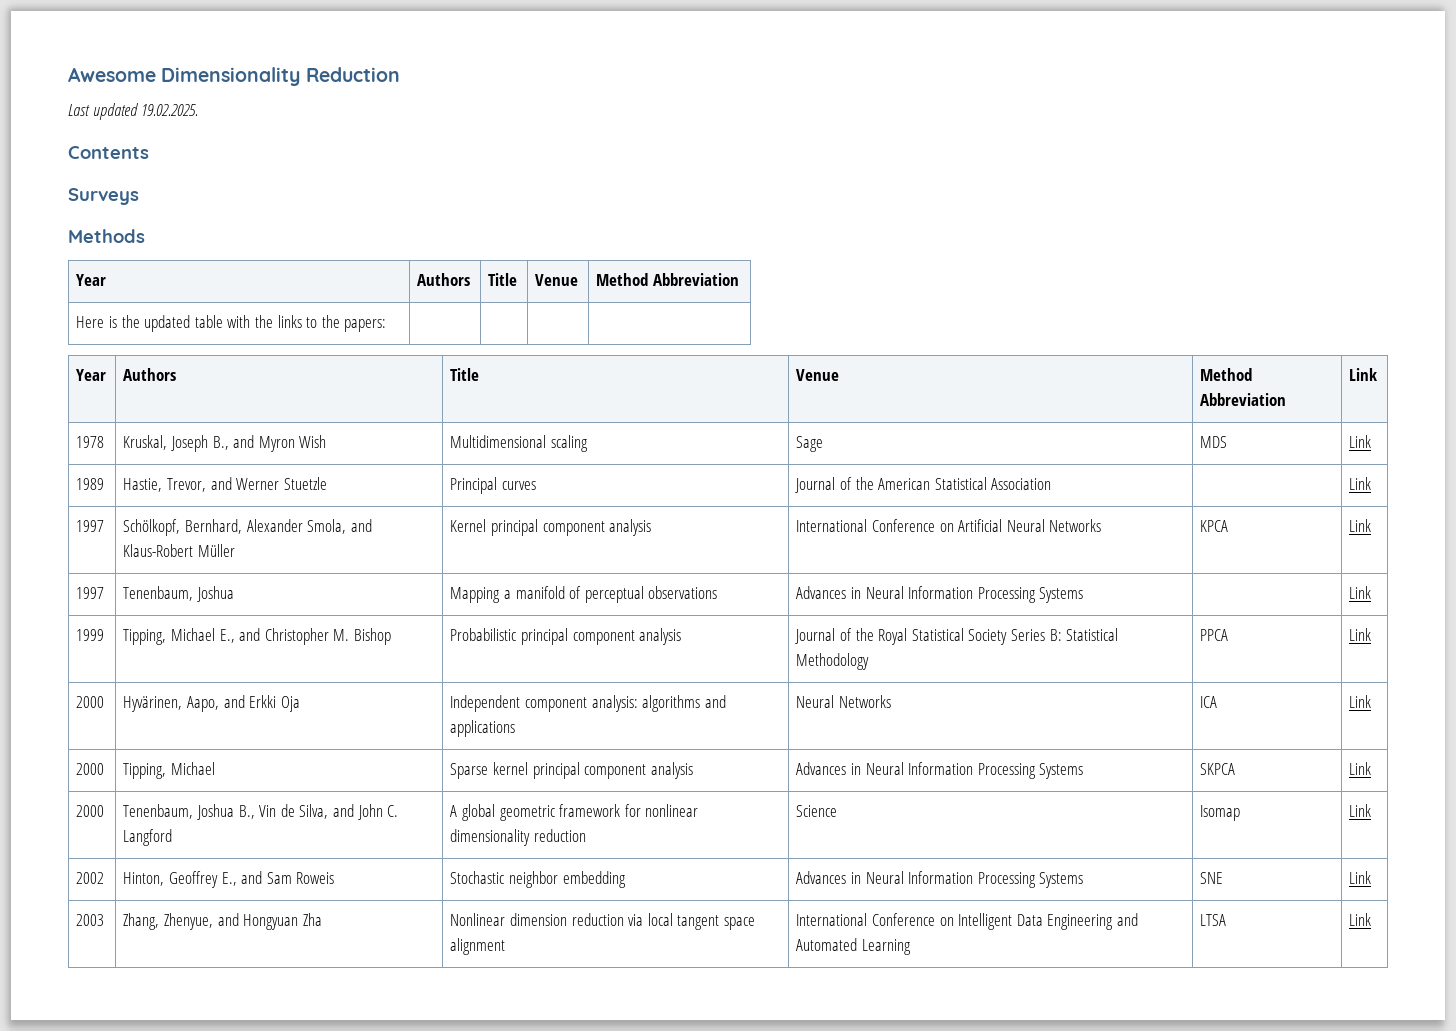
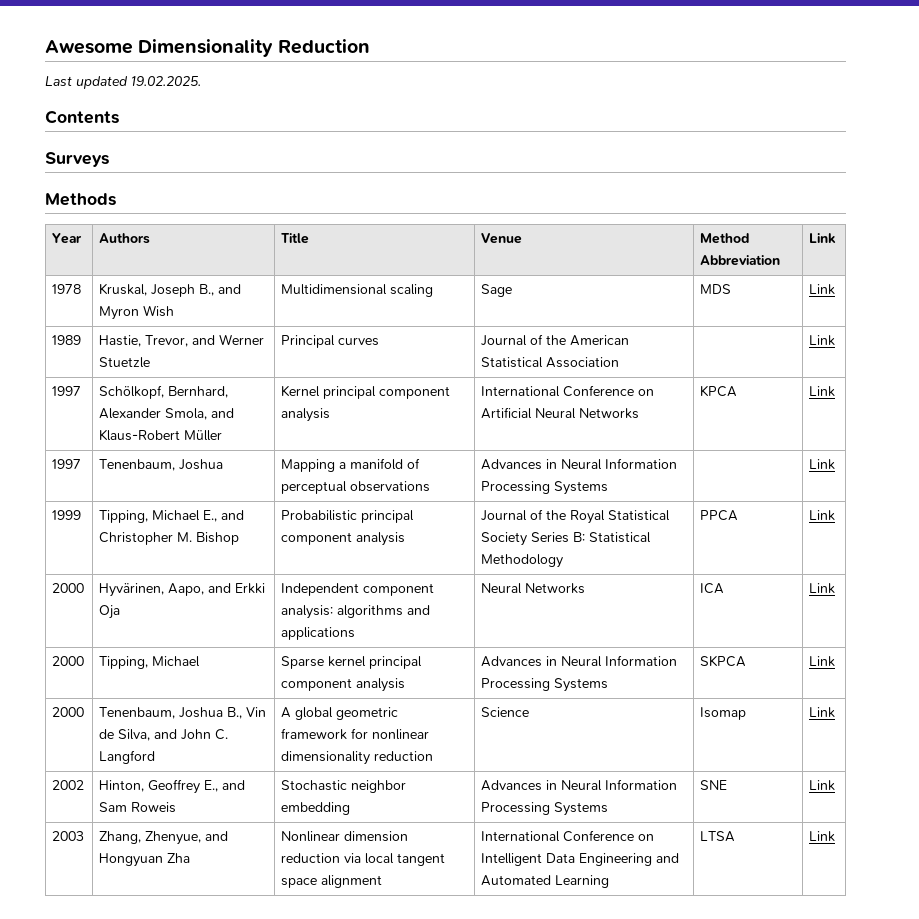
  Methods
- Year | Authors | Title | Venue | Method Abbreviation
- Here is the updated table with the links to the papers: | | | |

